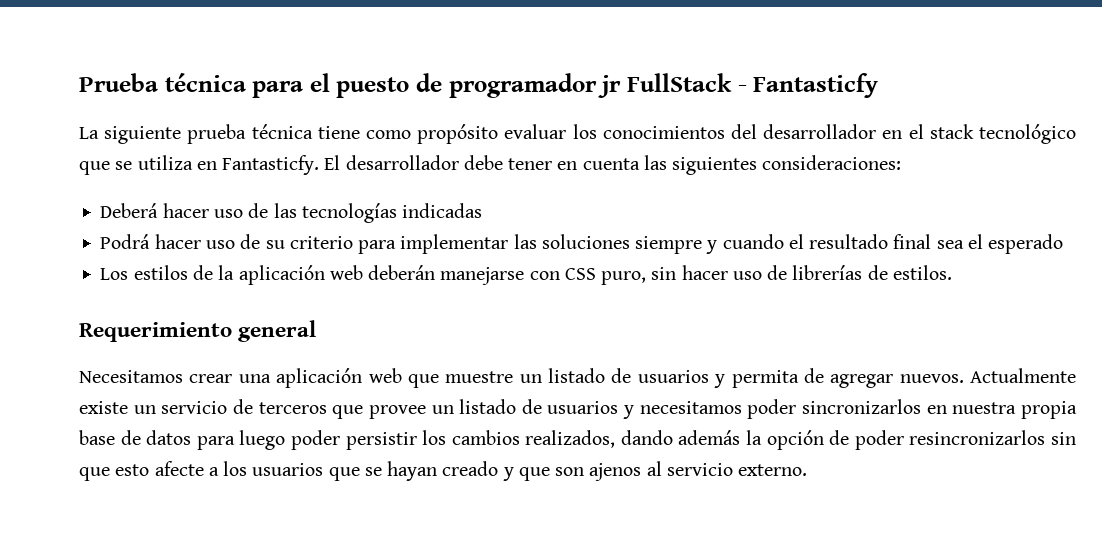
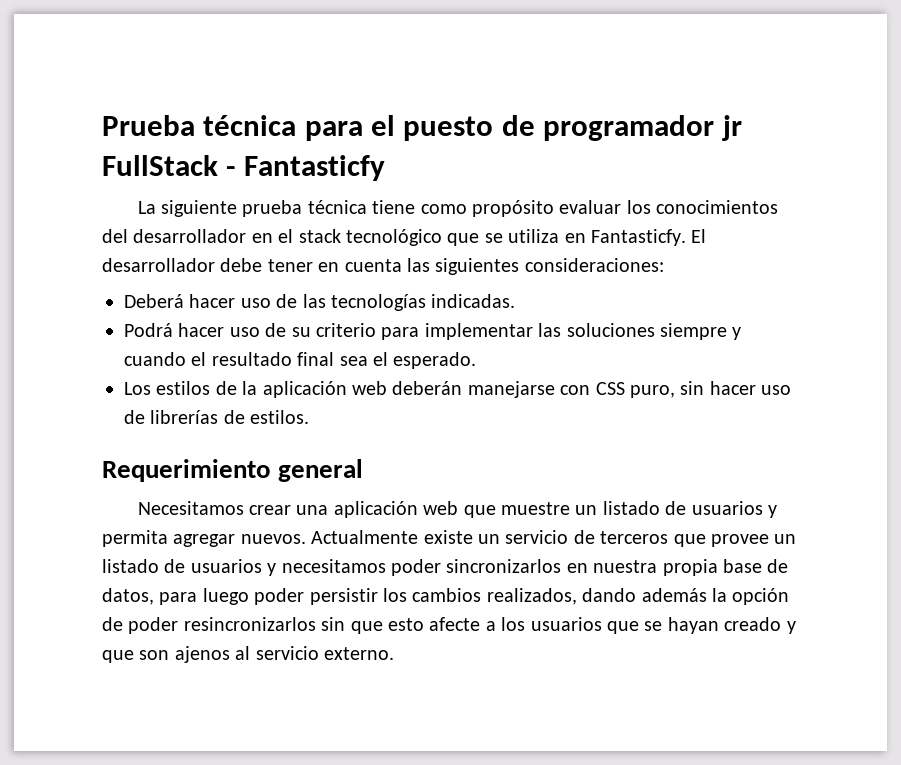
- Deberá hacer uso de las tecnologías indicadas
+ Deberá hacer uso de las tecnologías indicadas.
- Podrá hacer uso de su criterio para implementar las soluciones siempre y cuando el resultado final sea el esperado
+ Podrá hacer uso de su criterio para implementar las soluciones siempre y cuando el resultado final sea el esperado.
- Necesitamos crear una aplicación web que muestre un listado de usuarios y permita de agregar nuevos.
+ Necesitamos crear una aplicación web que muestre un listado de usuarios y permita agregar nuevos.
- Actualmente existe un servicio de terceros que provee un listado de usuarios y necesitamos poder sincronizarlos en nuestra propia base de datos para luego poder persistir los cambios realizados, dando además la opción de poder resincronizarlos sin que esto afecte a los usuarios que se hayan creado y que son ajenos al servicio externo.
+ Actualmente existe un servicio de terceros que provee un listado de usuarios y necesitamos poder sincronizarlos en nuestra propia base de datos, para luego poder persistir los cambios realizados, dando además la opción de poder resincronizarlos sin que esto afecte a los usuarios que se hayan creado y que son ajenos al servicio externo.

